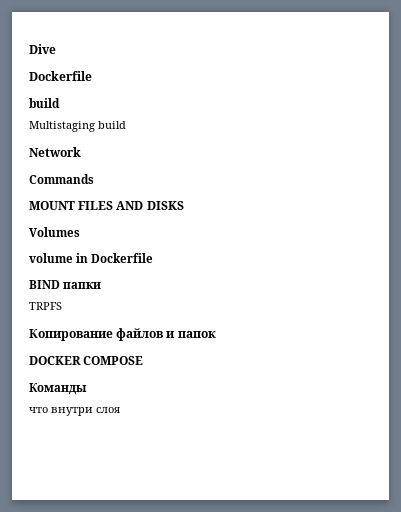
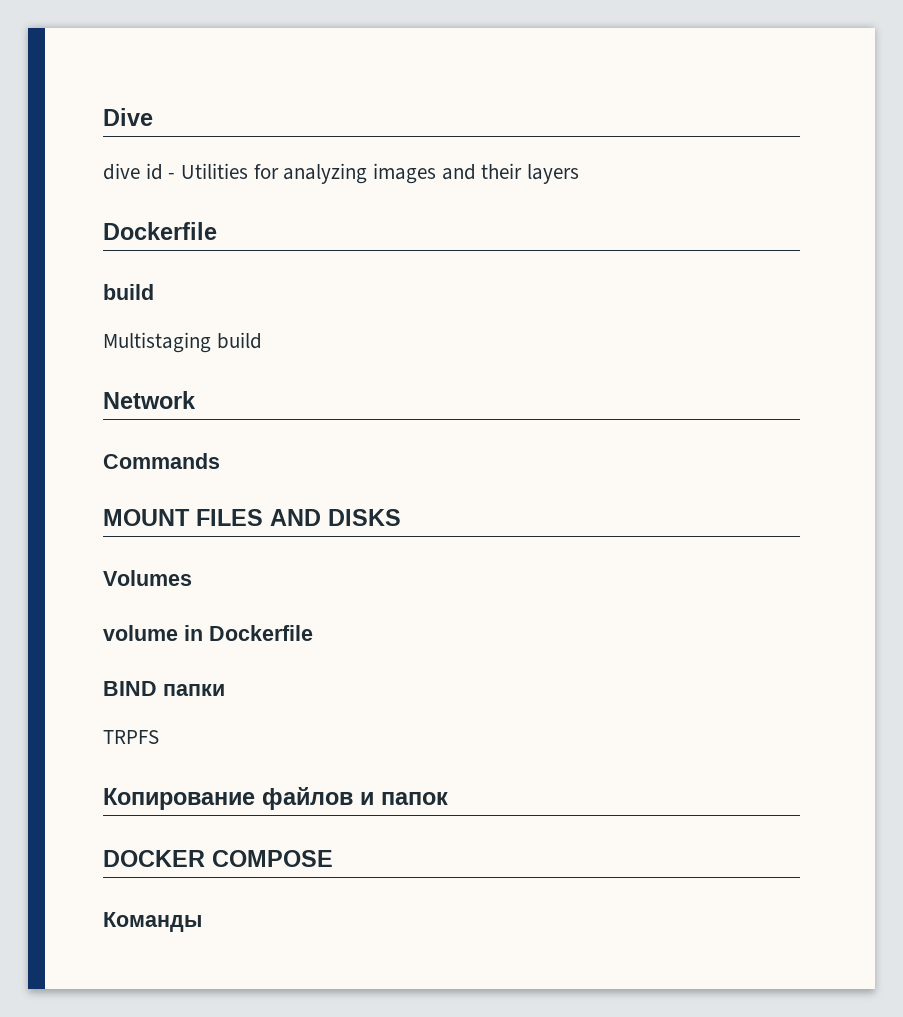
+ dive id - Utilities for analyzing images and their layers
- что внутри слоя

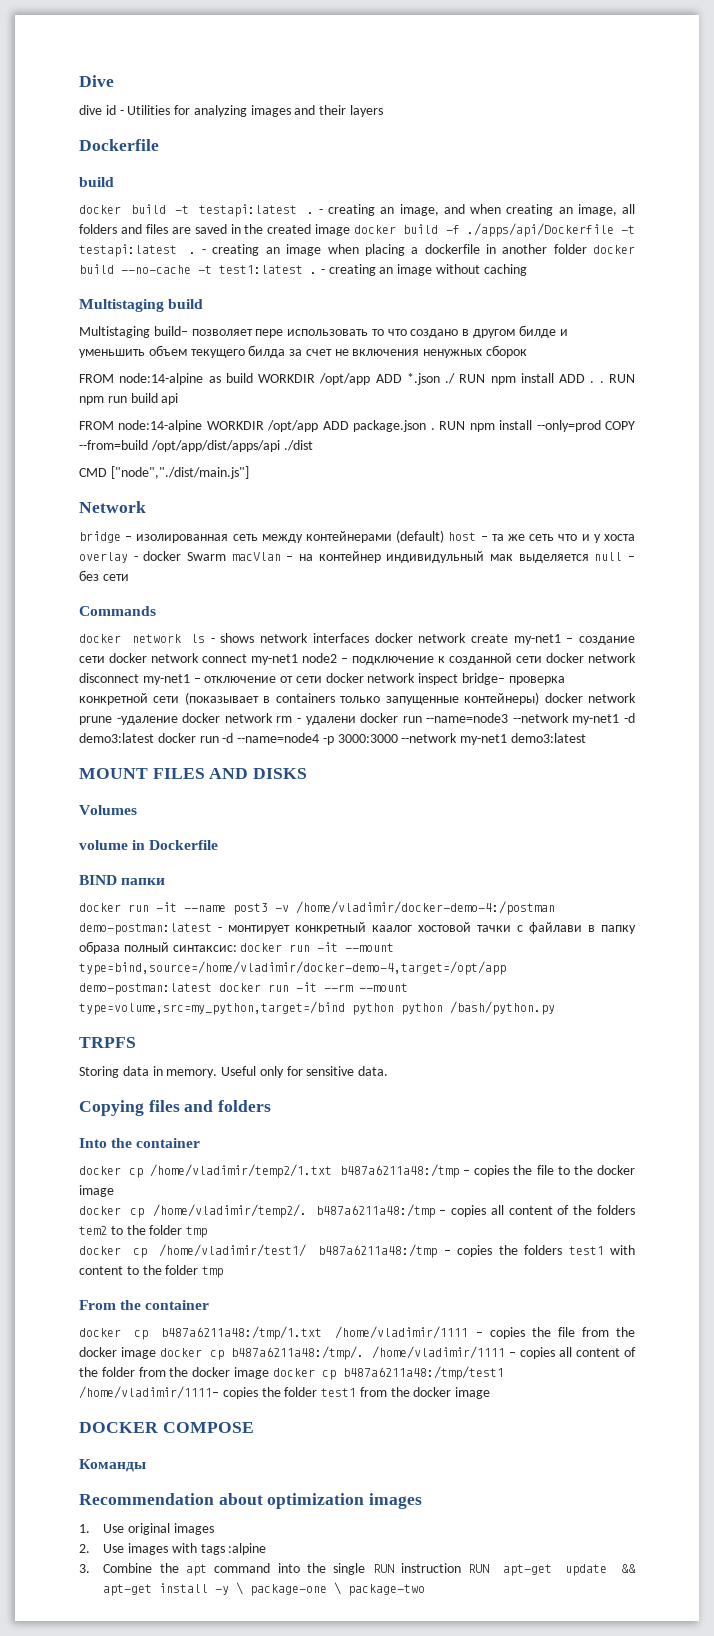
+ docker build -t testapi:latest . - creating an image, and when creating an image, all folders and files are saved in the created image docker build -f ./apps/api/Dockerfile -t testapi:latest . - creating an image when placing a dockerfile in another folder docker build --no-cache -t test1:latest . - creating an image without caching
  Multistaging build
+ Multistaging build– позволяет пере использовать то что создано в другом билде и уменьшить объем текущего билда за счет не включения ненужных сборок
+ FROM node:14-alpine as build WORKDIR /opt/app ADD *.json ./ RUN npm install ADD . . RUN npm run build api
+ FROM node:14-alpine WORKDIR /opt/app ADD package.json . RUN npm install --only=prod COPY --from=build /opt/app/dist/apps/api ./dist
+ CMD ["node","./dist/main.js"]
  Network
+ bridge – изолированная сеть между контейнерами (default) host – та же сеть что и у хоста overlay - docker Swarm macVlan – на контейнер индивидульный мак выделяется null – без сети
  Commands
+ docker network ls - shows network interfaces docker network create my-net1 – создание сети docker network connect my-net1 node2 – подключение к созданной сети docker network disconnect my-net1 – отключение от сети docker network inspect bridge– проверка конкретной сети (показывает в containers только запущенные контейнеры) docker network prune -удаление docker network rm - удалени docker run --name=node3 --network my-net1 -d demo3:latest docker run -d --name=node4 -p 3000:3000 --network my-net1 demo3:latest
+ docker run -it --name post3 -v /home/vladimir/docker-demo-4:/postman demo-postman:latest - монтирует конкретный каалог хостовой тачки с файлави в папку образа полный синтаксис: docker run -it --mount type=bind,source=/home/vladimir/docker-demo-4,target=/opt/app demo-postman:latest docker run -it --rm --mount type=volume,src=my_python,target=/bind python python /bash/python.py
  TRPFS
- Копирование файлов и папок
+ Storing data in memory. Useful only for sensitive data.
+ Copying files and folders
+ Into the container
+ docker cp /home/vladimir/temp2/1.txt b487a6211a48:/tmp – copies the file to the docker image
+ docker cp /home/vladimir/temp2/. b487a6211a48:/tmp – copies all content of the folders tem2 to the folder tmp
+ docker cp /home/vladimir/test1/ b487a6211a48:/tmp – copies the folders test1 with content to the folder tmp
+ From the container
+ docker cp b487a6211a48:/tmp/1.txt /home/vladimir/1111 – copies the file from the docker image docker cp b487a6211a48:/tmp/. /home/vladimir/1111 – copies all content of the folder from the docker image docker cp b487a6211a48:/tmp/test1 /home/vladimir/1111– copies the folder test1 from the docker image
  DOCKER COMPOSE
  Команды
+ Recommendation about optimization images
+ 1. Use original images
+ 2. Use images with tags :alpine
+ 3. Combine the apt command into the single RUN instruction RUN apt-get update && apt-get install -y \ package-one \ package-two

